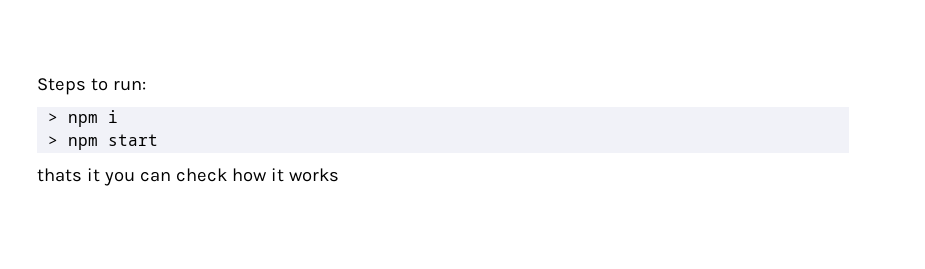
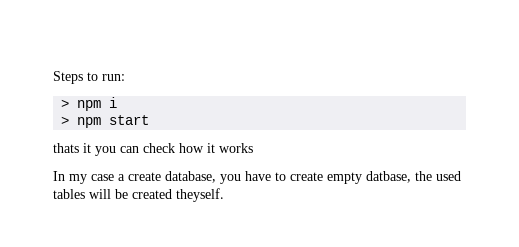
+ In my case a create database, you have to create empty datbase, the used tables will be created theyself.

